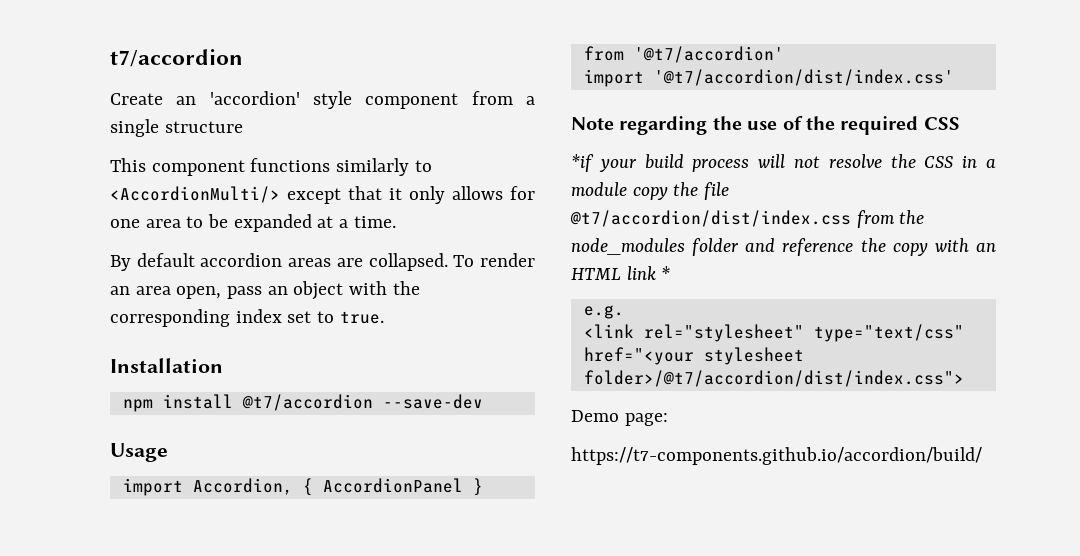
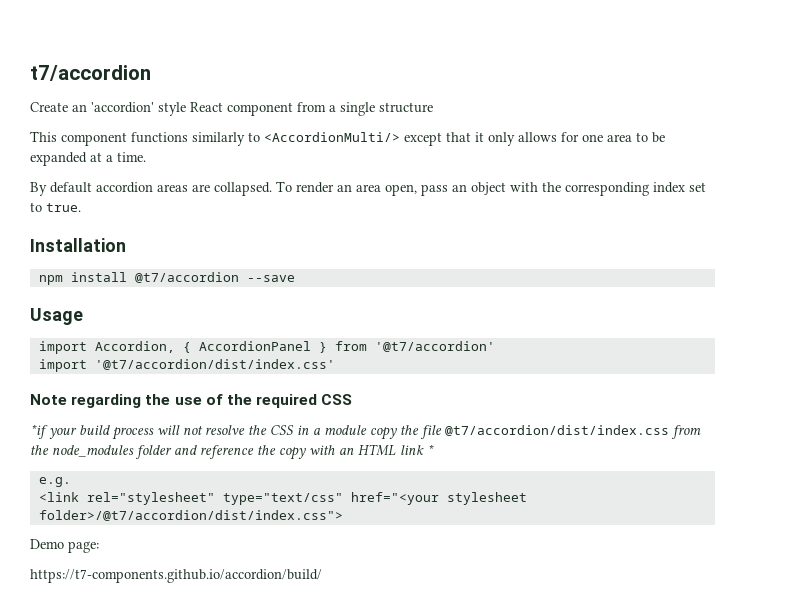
- Create an 'accordion' style component from a single structure
+ Create an 'accordion' style React component from a single structure
- npm install @t7/accordion --save-dev
+ npm install @t7/accordion --save

